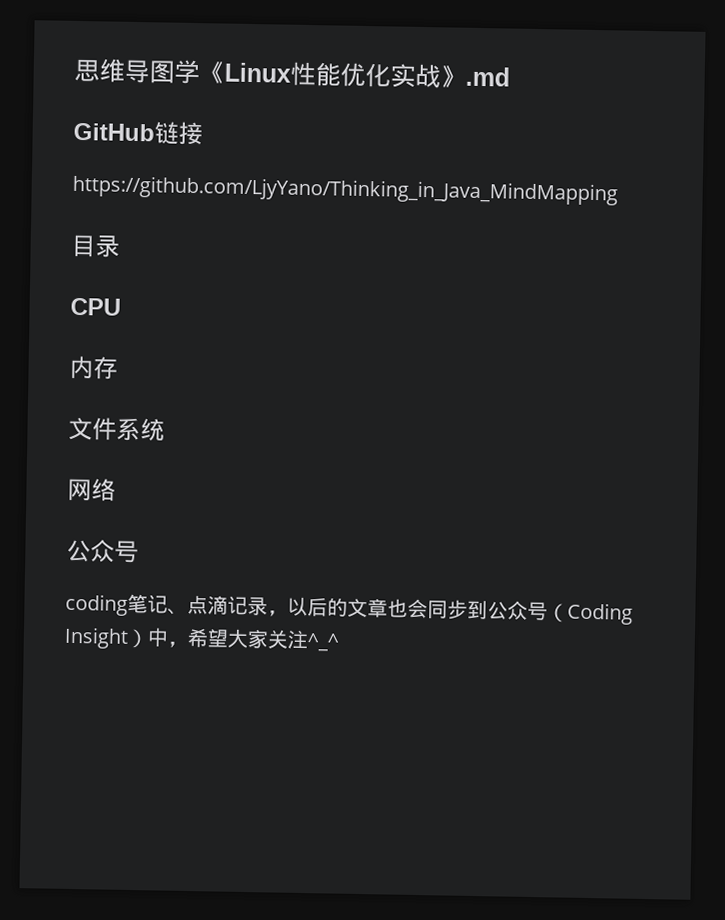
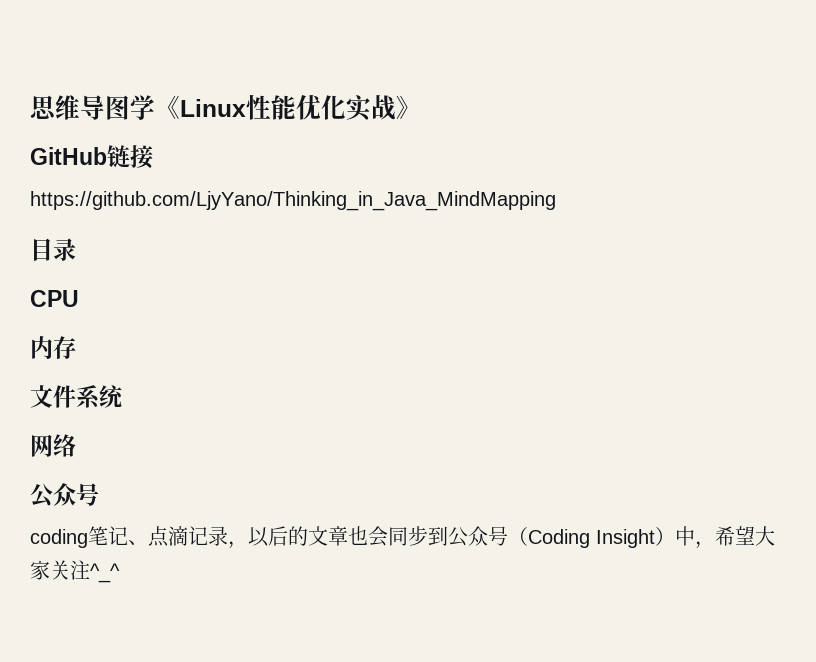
- 思维导图学《Linux性能优化实战》.md
+ 思维导图学《Linux性能优化实战》

